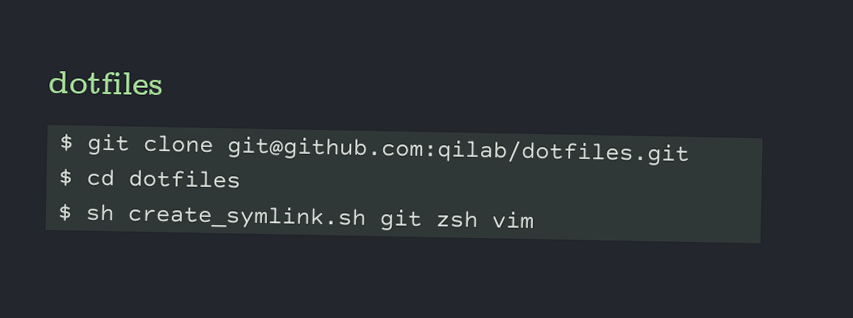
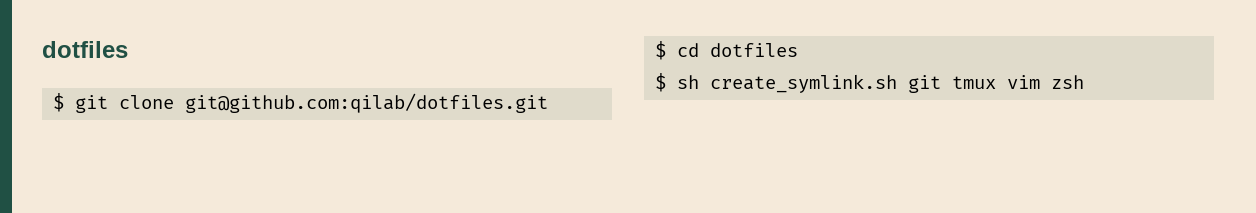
- $ sh create_symlink.sh git zsh vim
+ $ sh create_symlink.sh git tmux vim zsh

